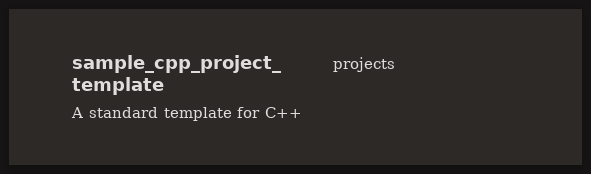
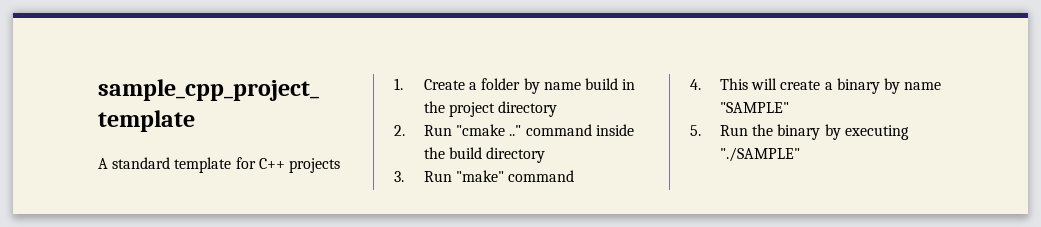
+ 1. Create a folder by name build in the project directory
+ 2. Run "cmake .." command inside the build directory
+ 3. Run "make" command
+ 4. This will create a binary by name "SAMPLE"
+ 5. Run the binary by executing "./SAMPLE"

